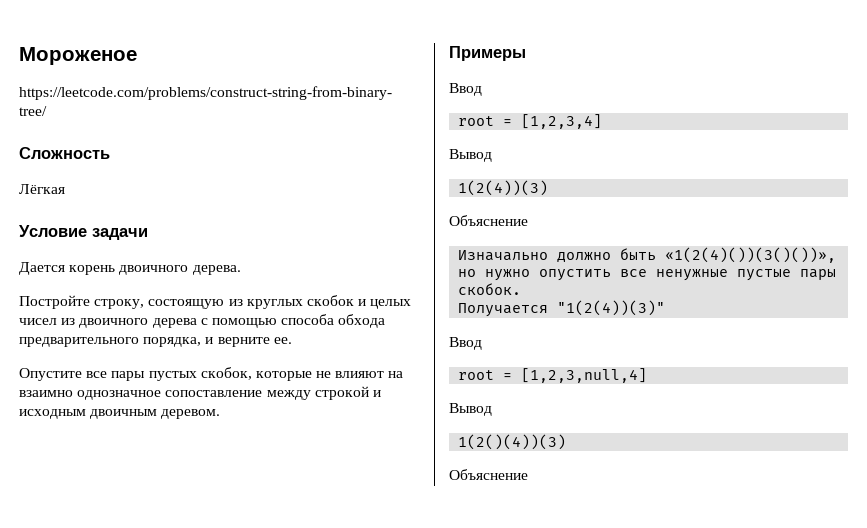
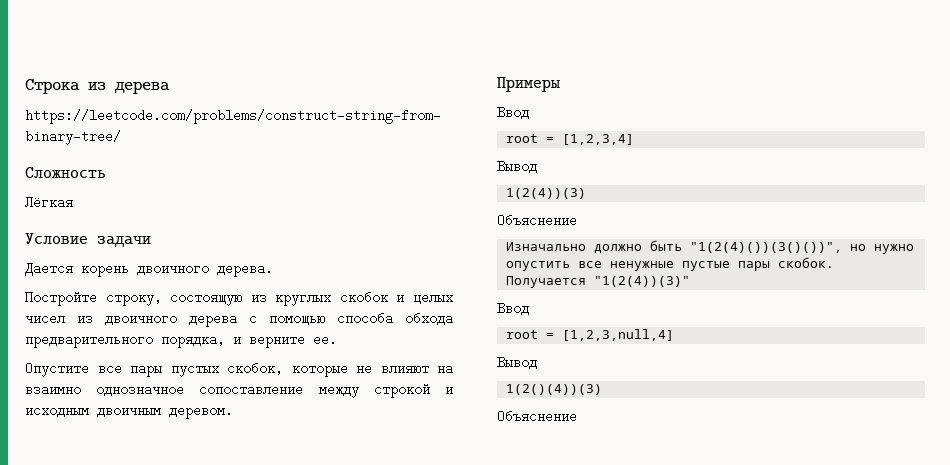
- Мороженое
+ Строка из дерева
- Изначально должно быть «1(2(4)())(3()())», но нужно опустить все ненужные пустые пары скобок.
+ Изначально должно быть "1(2(4)())(3()())", но нужно опустить все ненужные пустые пары скобок.

